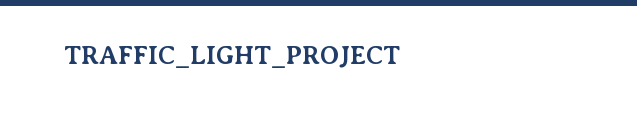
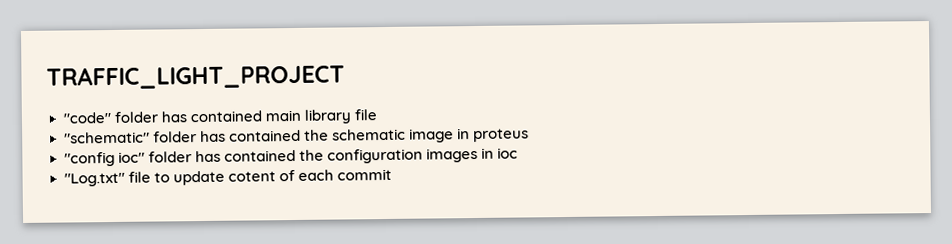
+ "code" folder has contained main library file
+ "schematic" folder has contained the schematic image in proteus
+ "config ioc" folder has contained the configuration images in ioc
+ "Log.txt" file to update cotent of each commit

